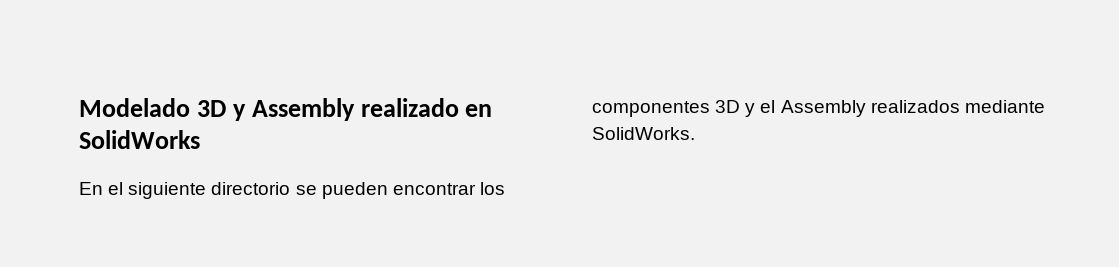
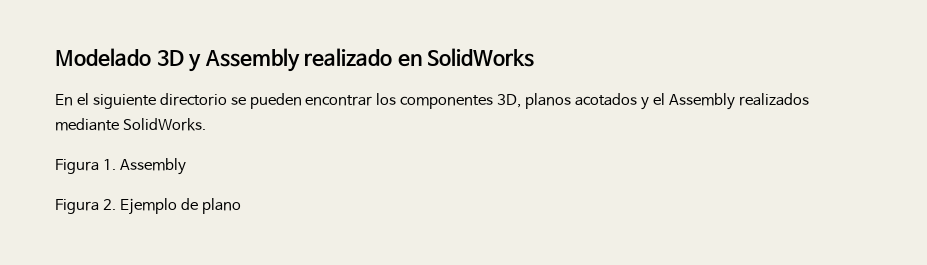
- En el siguiente directorio se pueden encontrar los componentes 3D y el Assembly realizados mediante SolidWorks.
+ En el siguiente directorio se pueden encontrar los componentes 3D, planos acotados y el Assembly realizados mediante SolidWorks.
+ Figura 1. Assembly
+ Figura 2. Ejemplo de plano

